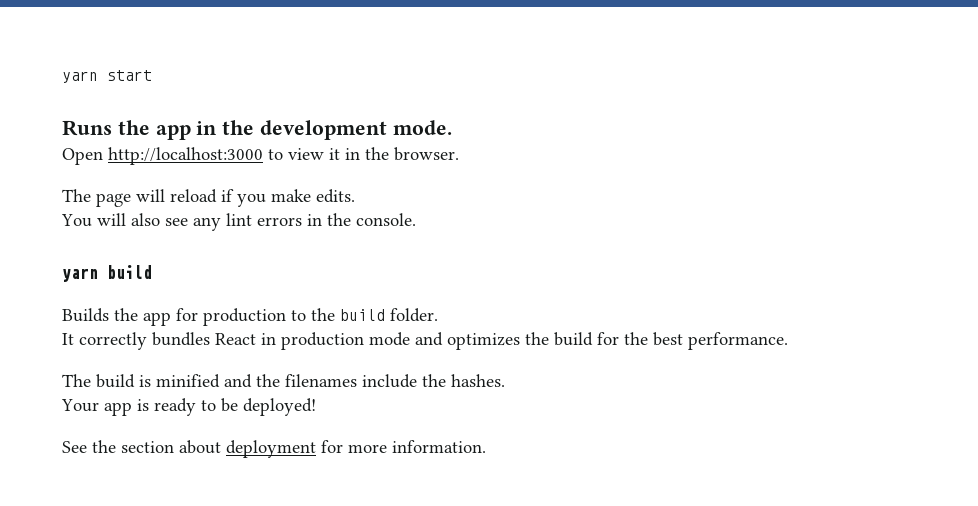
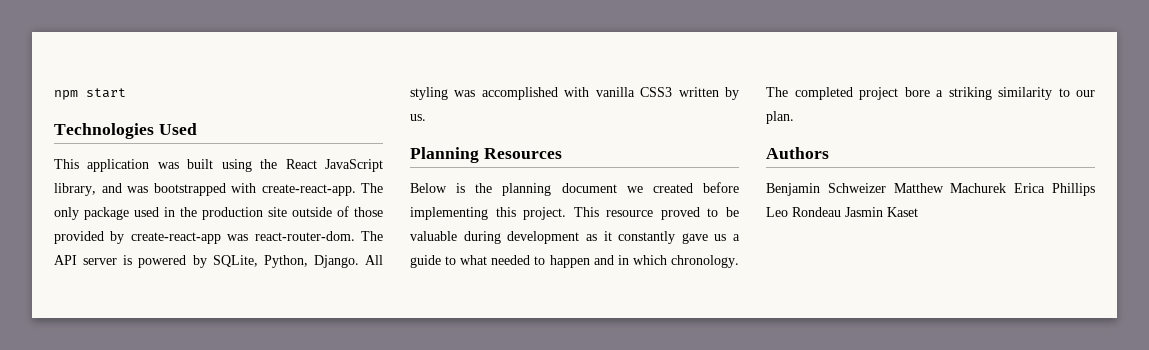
- yarn start
+ npm start
- Runs the app in the development mode.
- Open http://localhost:3000 to view it in the browser.
- The page will reload if you make edits.
- You will also see any lint errors in the console.
- yarn build
- Builds the app for production to the build folder.
- It correctly bundles React in production mode and optimizes the build for the best performance.
- The build is minified and the filenames include the hashes.
- Your app is ready to be deployed!
- See the section about deployment for more information.
+ Technologies Used
+ This application was built using the React JavaScript library, and was bootstrapped with create-react-app. The only package used in the production site outside of those provided by create-react-app was react-router-dom. The API server is powered by SQLite, Python, Django. All styling was accomplished with vanilla CSS3 written by us.
+ Planning Resources
+ Below is the planning document we created before implementing this project. This resource proved to be valuable during development as it constantly gave us a guide to what needed to happen and in which chronology. The completed project bore a striking similarity to our plan.
+ Authors
+ Benjamin Schweizer Matthew Machurek Erica Phillips Leo Rondeau Jasmin Kaset

